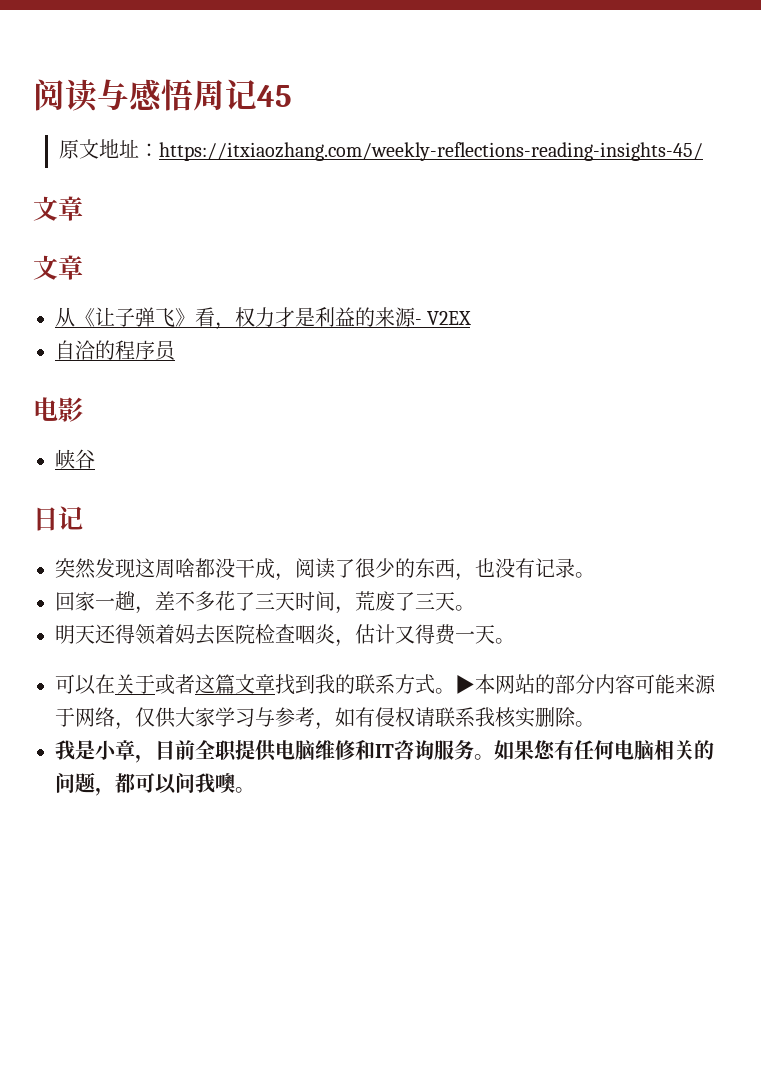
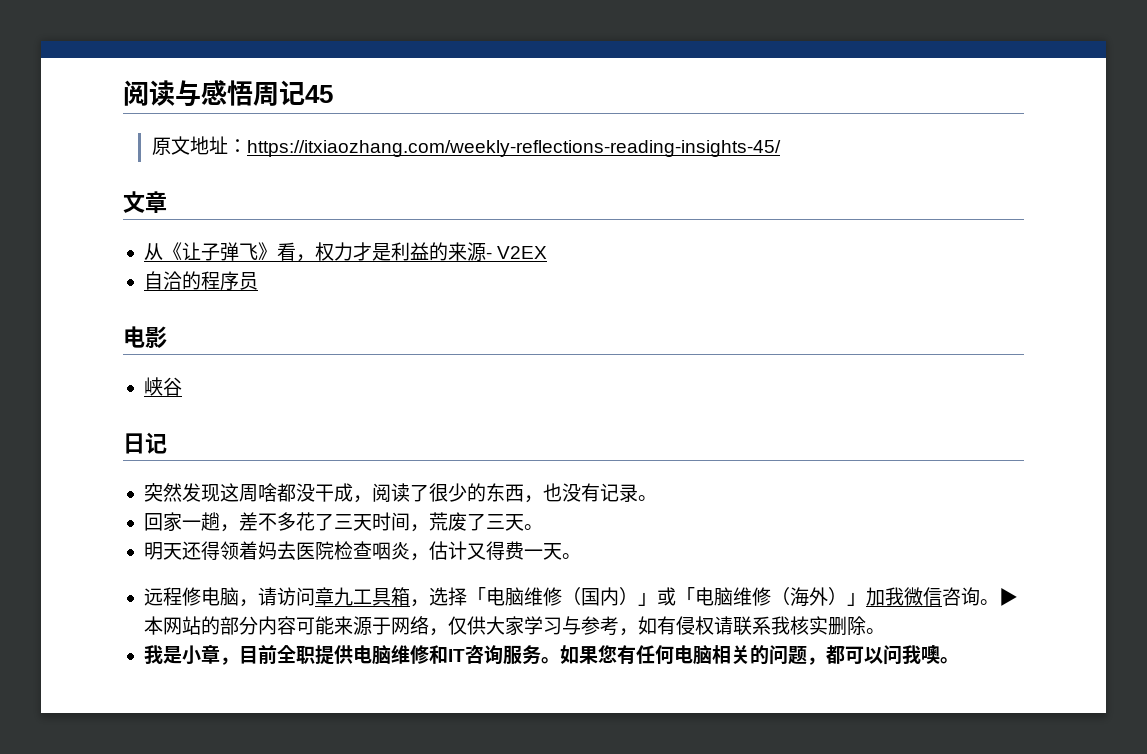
  原文地址：https://itxiaozhang.com/weekly-reflections-reading-insights-45/
- 文章
- 可以在关于或者这篇文章找到我的联系方式。
+ 远程修电脑，请访问章九工具箱，选择「电脑维修（国内）」或「电脑维修（海外）」加我微信咨询。

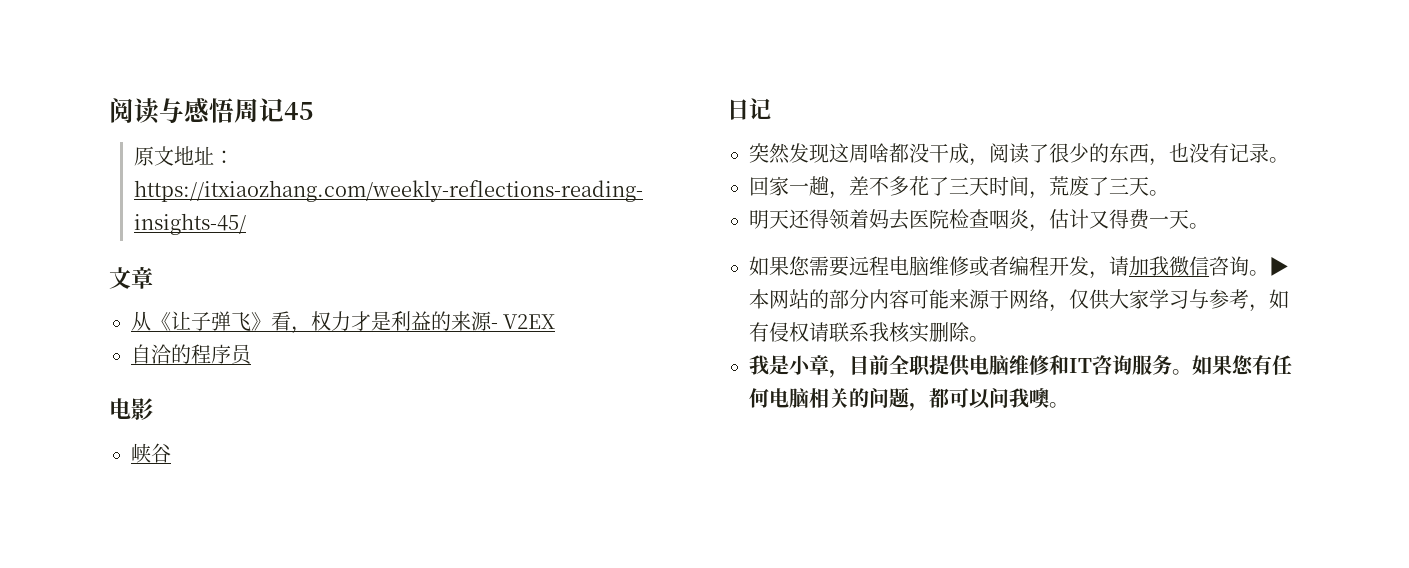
- 远程修电脑，请访问章九工具箱，选择「电脑维修（国内）」或「电脑维修（海外）」加我微信咨询。
+ 如果您需要远程电脑维修或者编程开发，请加我微信咨询。

